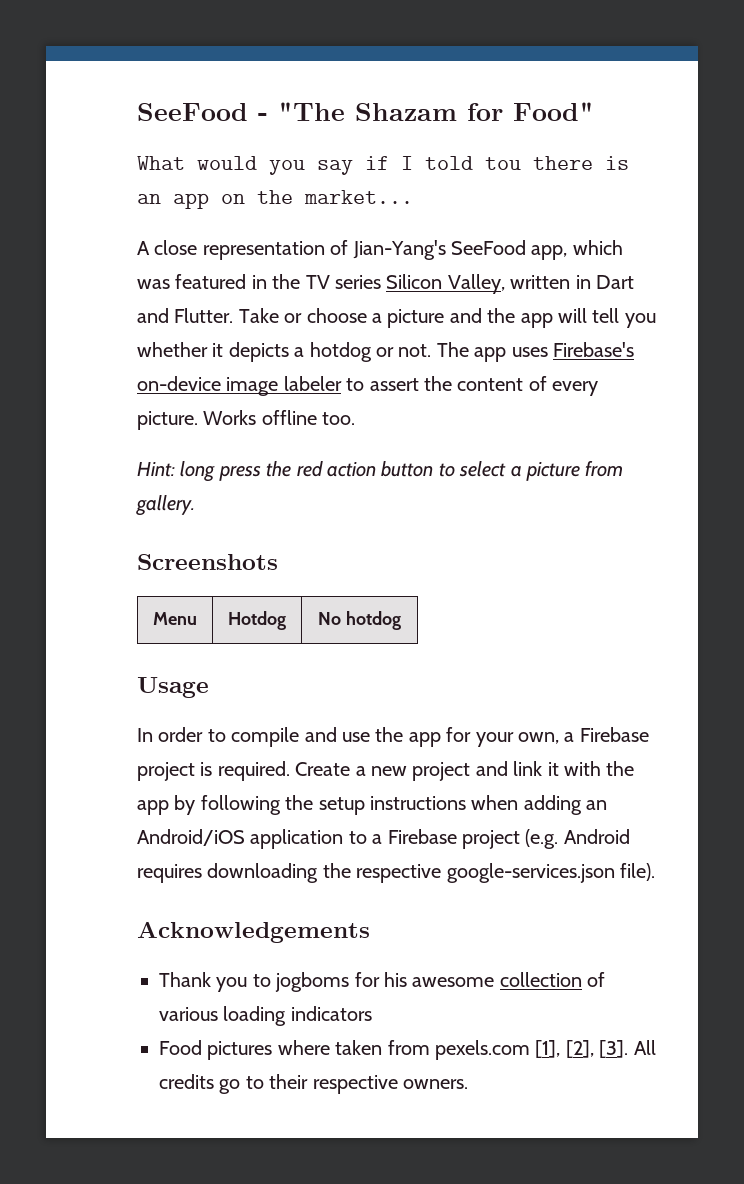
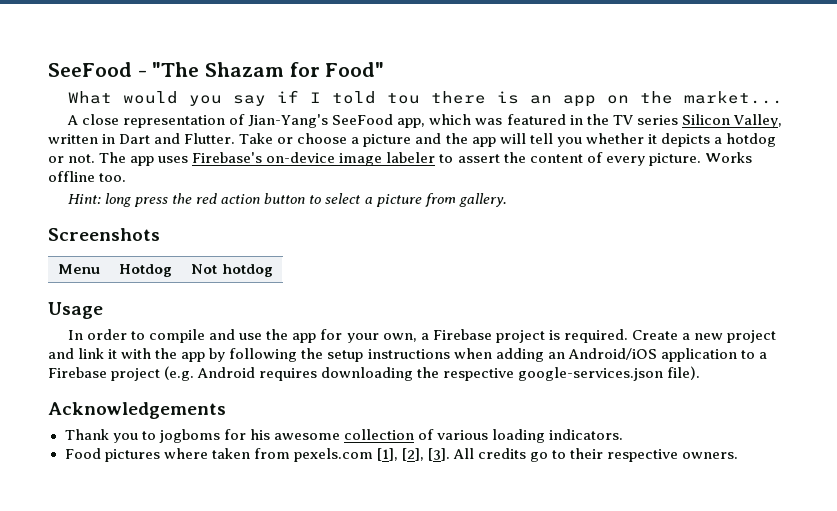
- Menu | Hotdog | No hotdog
+ Menu | Hotdog | Not hotdog
- Thank you to jogboms for his awesome collection of various loading indicators
+ Thank you to jogboms for his awesome collection of various loading indicators.

